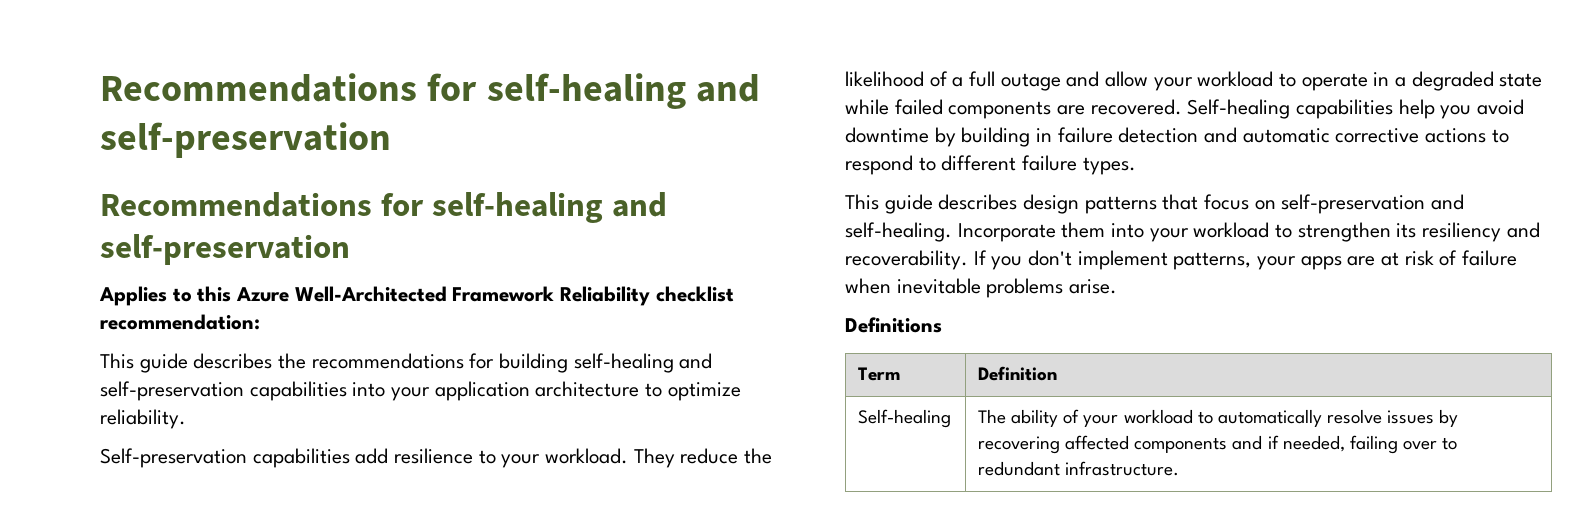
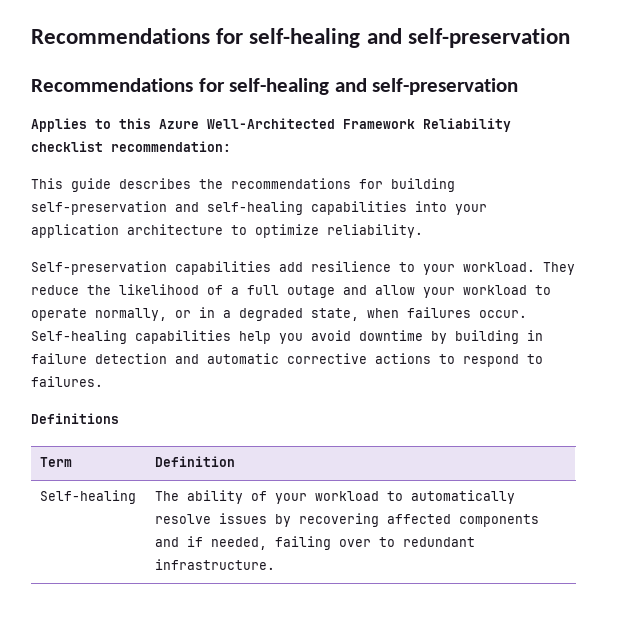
- This guide describes the recommendations for building self-healing and self-preservation capabilities into your application architecture to optimize reliability.
+ This guide describes the recommendations for building self-preservation and self-healing capabilities into your application architecture to optimize reliability.
- They reduce the likelihood of a full outage and allow your workload to operate in a degraded state while failed components are recovered.
+ They reduce the likelihood of a full outage and allow your workload to operate normally, or in a degraded state, when failures occur.
- Self-healing capabilities help you avoid downtime by building in failure detection and automatic corrective actions to respond to different failure types.
- This guide describes design patterns that focus on self-preservation and self-healing. Incorporate them into your workload to strengthen its resiliency and recoverability. If you don't implement patterns, your apps are at risk of failure when inevitable problems arise.
+ Self-healing capabilities help you avoid downtime by building in failure detection and automatic corrective actions to respond to failures.

